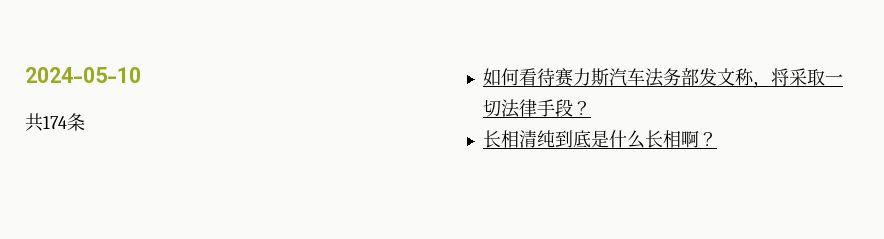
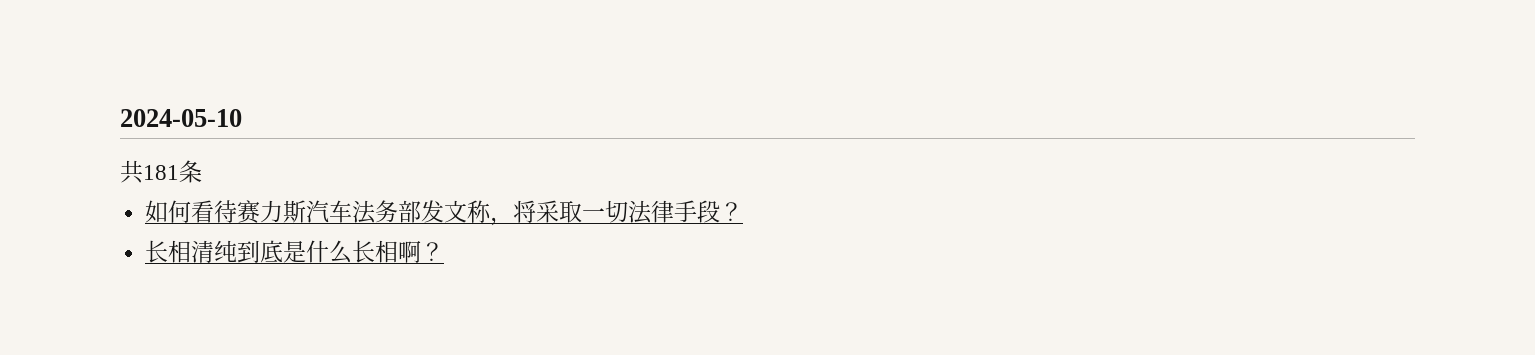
- 共174条
+ 共181条

